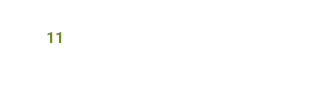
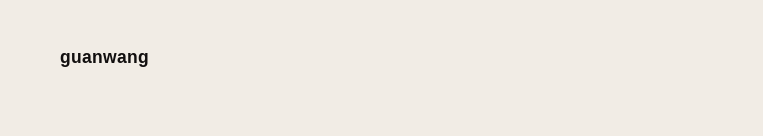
- 11
+ guanwang

